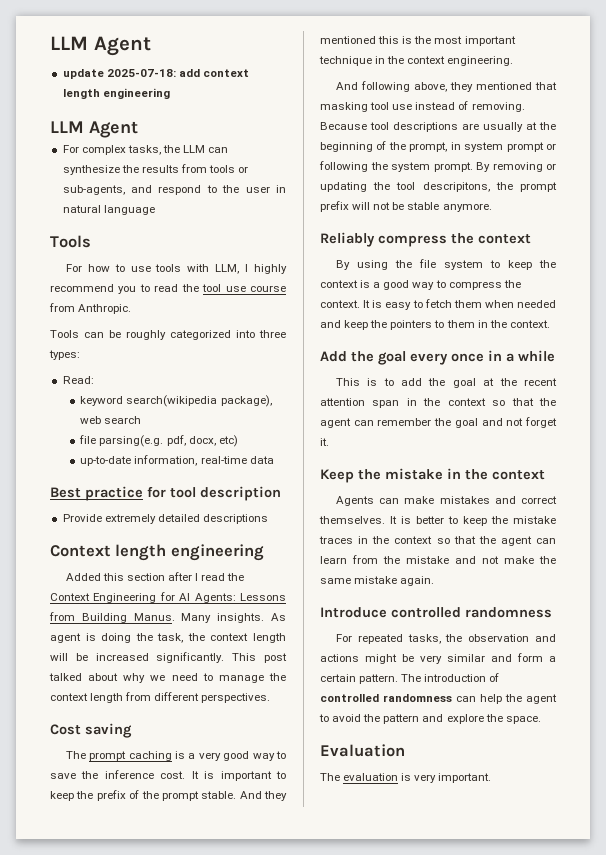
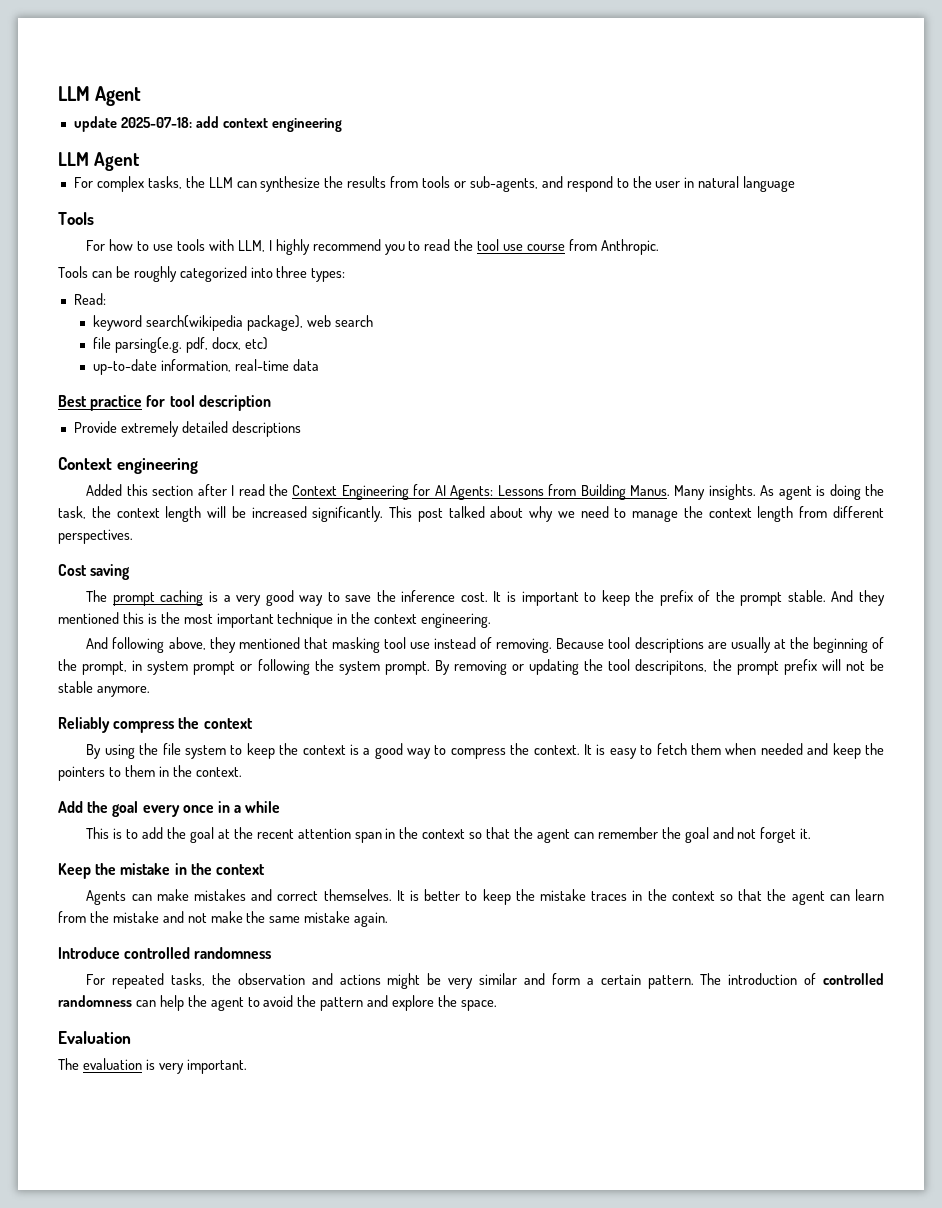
- update 2025-07-18: add context length engineering
+ update 2025-07-18: add context engineering
- Context length engineering
+ Context engineering

